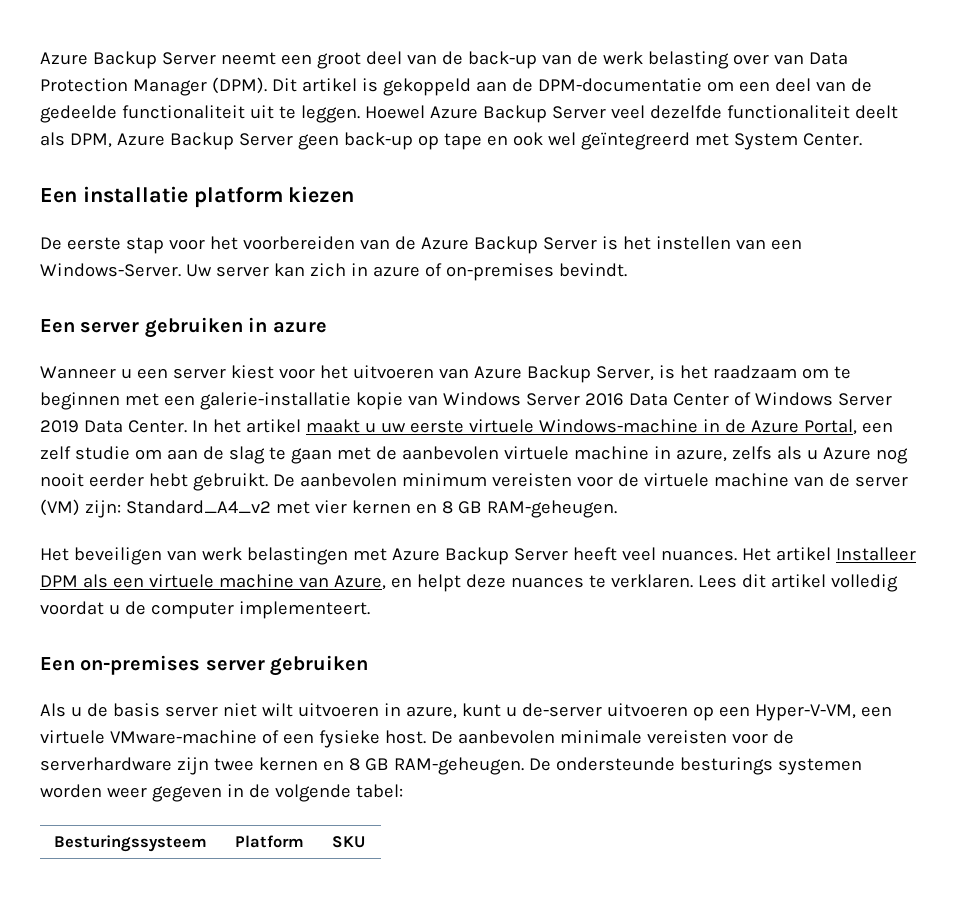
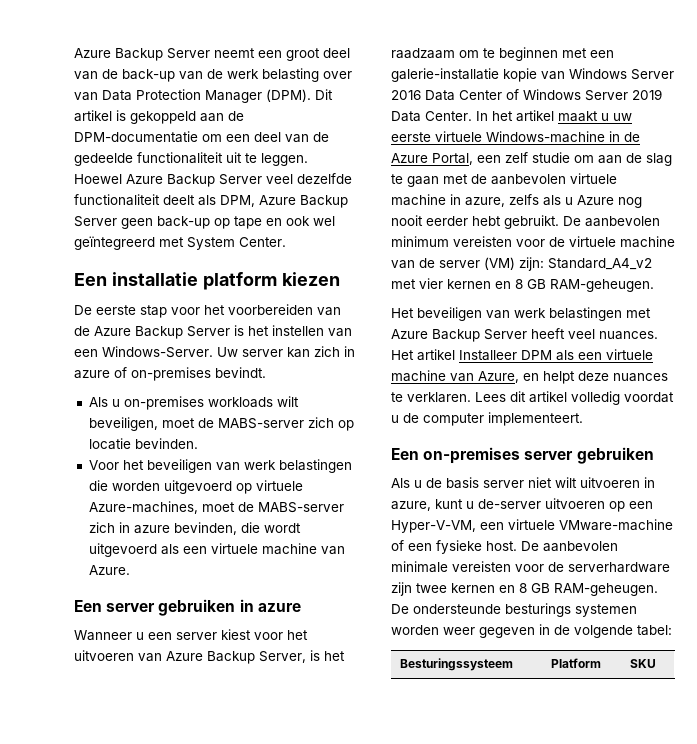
+ Als u on-premises workloads wilt beveiligen, moet de MABS-server zich op locatie bevinden.
+ Voor het beveiligen van werk belastingen die worden uitgevoerd op virtuele Azure-machines, moet de MABS-server zich in azure bevinden, die wordt uitgevoerd als een virtuele machine van Azure.

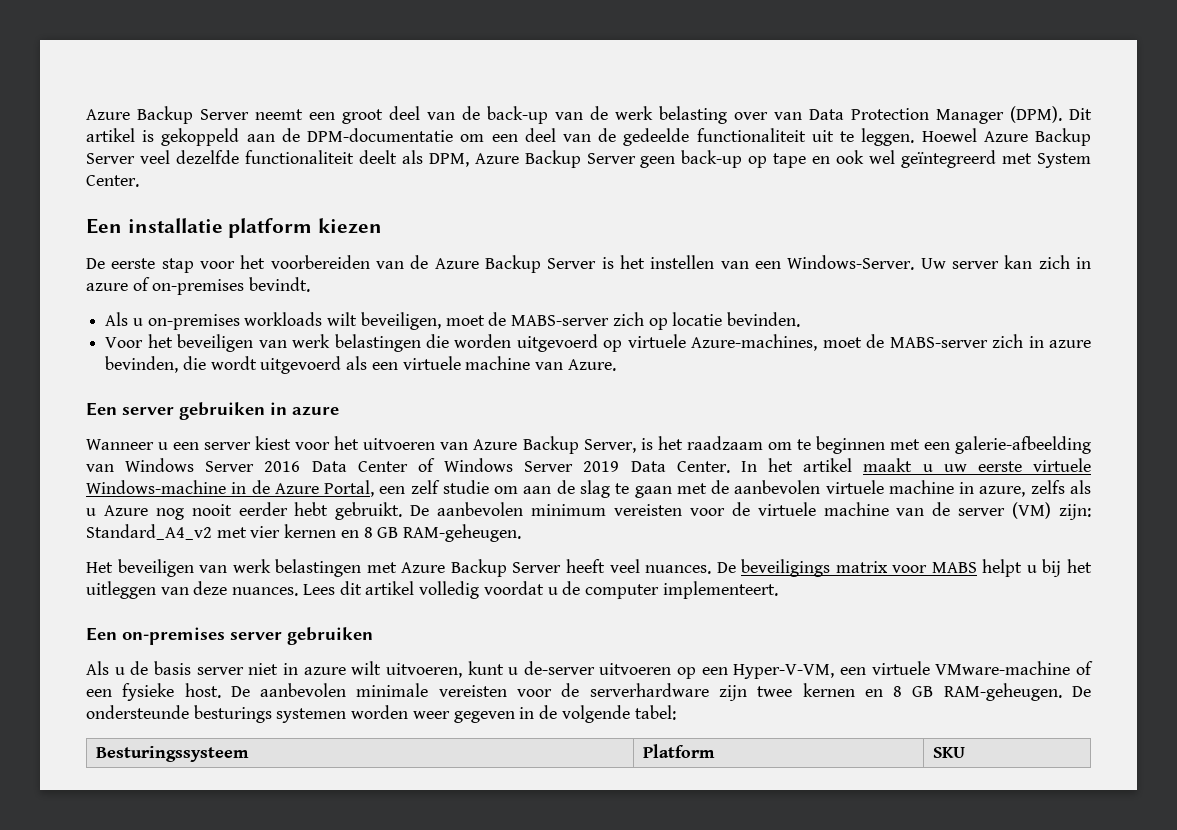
- Wanneer u een server kiest voor het uitvoeren van Azure Backup Server, is het raadzaam om te beginnen met een galerie-installatie kopie van Windows Server 2016 Data Center of Windows Server 2019 Data Center.
+ Wanneer u een server kiest voor het uitvoeren van Azure Backup Server, is het raadzaam om te beginnen met een galerie-afbeelding van Windows Server 2016 Data Center of Windows Server 2019 Data Center.
- Het artikel Installeer DPM als een virtuele machine van Azure, en helpt deze nuances te verklaren.
+ De beveiligings matrix voor MABS helpt u bij het uitleggen van deze nuances.
- Als u de basis server niet wilt uitvoeren in azure, kunt u de-server uitvoeren op een Hyper-V-VM, een virtuele VMware-machine of een fysieke host.
+ Als u de basis server niet in azure wilt uitvoeren, kunt u de-server uitvoeren op een Hyper-V-VM, een virtuele VMware-machine of een fysieke host.

